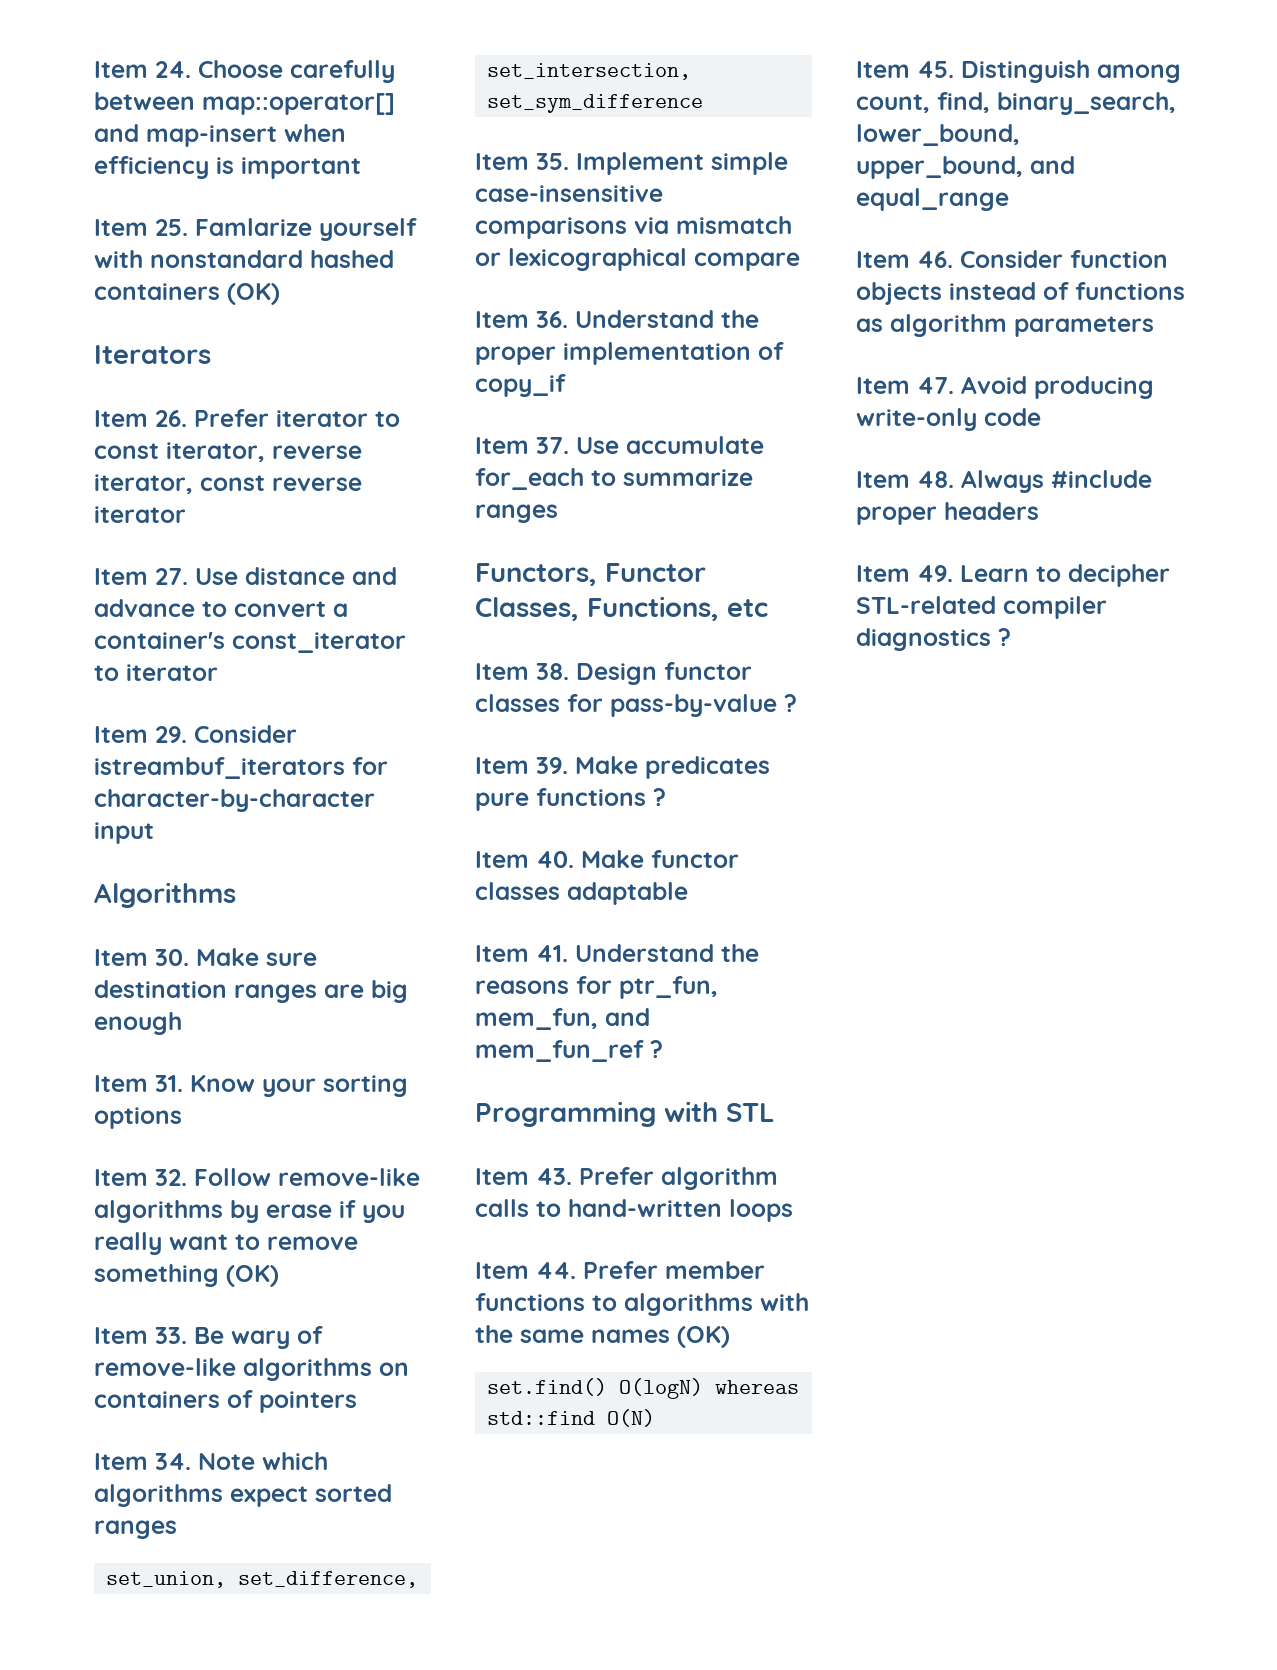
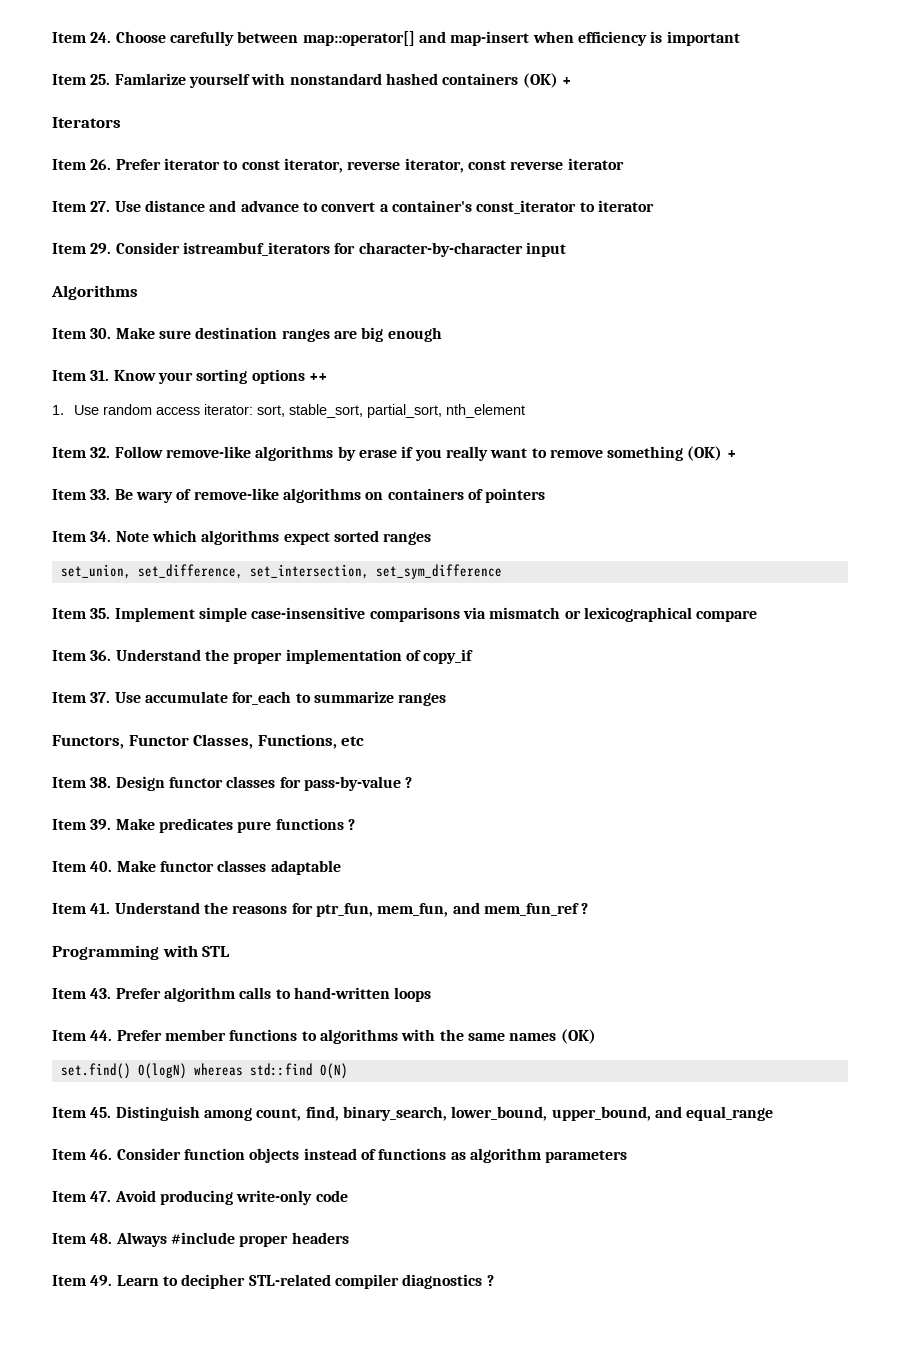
- Item 25. Famlarize yourself with nonstandard hashed containers (OK)
+ Item 25. Famlarize yourself with nonstandard hashed containers (OK) +
- Item 31. Know your sorting options
+ Item 31. Know your sorting options ++
+ 1. Use random access iterator: sort, stable_sort, partial_sort, nth_element
- Item 32. Follow remove-like algorithms by erase if you really want to remove something (OK)
+ Item 32. Follow remove-like algorithms by erase if you really want to remove something (OK) +

